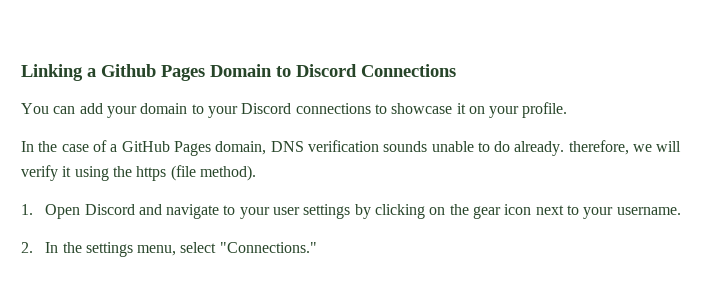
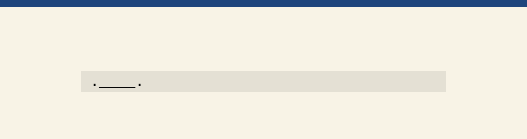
- Linking a Github Pages Domain to Discord Connections
- You can add your domain to your Discord connections to showcase it on your profile.
- In the case of a GitHub Pages domain, DNS verification sounds unable to do already. therefore, we will verify it using the https (file method).
- 1. Open Discord and navigate to your user settings by clicking on the gear icon next to your username.
- 2. In the settings menu, select "Connections."
+ .____.

